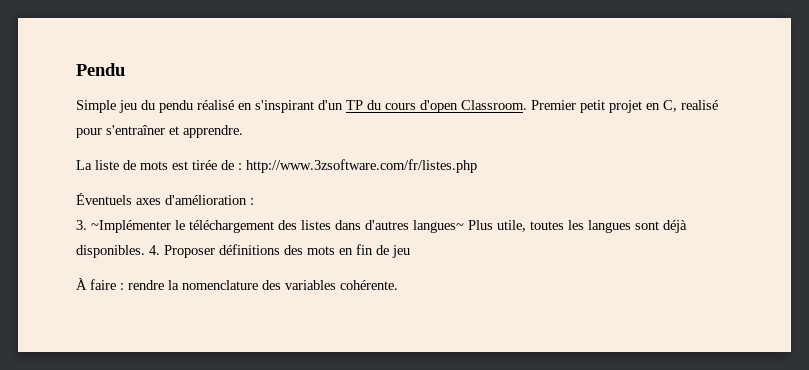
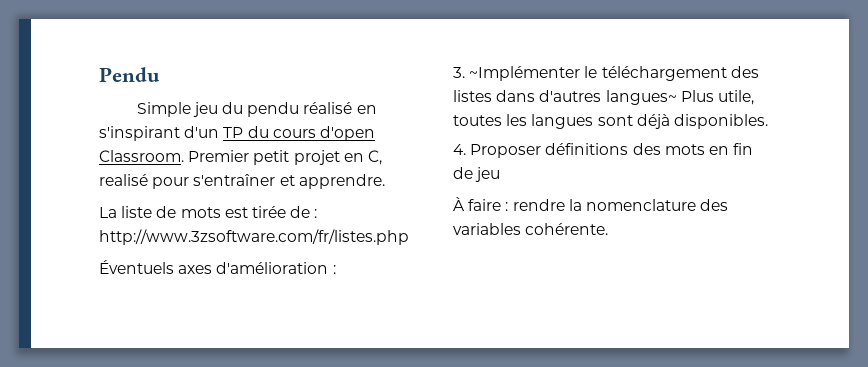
- 3. ~Implémenter le téléchargement des listes dans d'autres langues~ Plus utile, toutes les langues sont déjà disponibles. 4. Proposer définitions des mots en fin de jeu
+ 3. ~Implémenter le téléchargement des listes dans d'autres langues~ Plus utile, toutes les langues sont déjà disponibles.
+ 4. Proposer définitions des mots en fin de jeu

